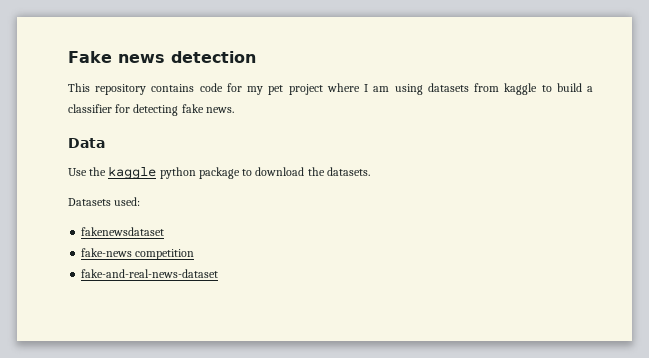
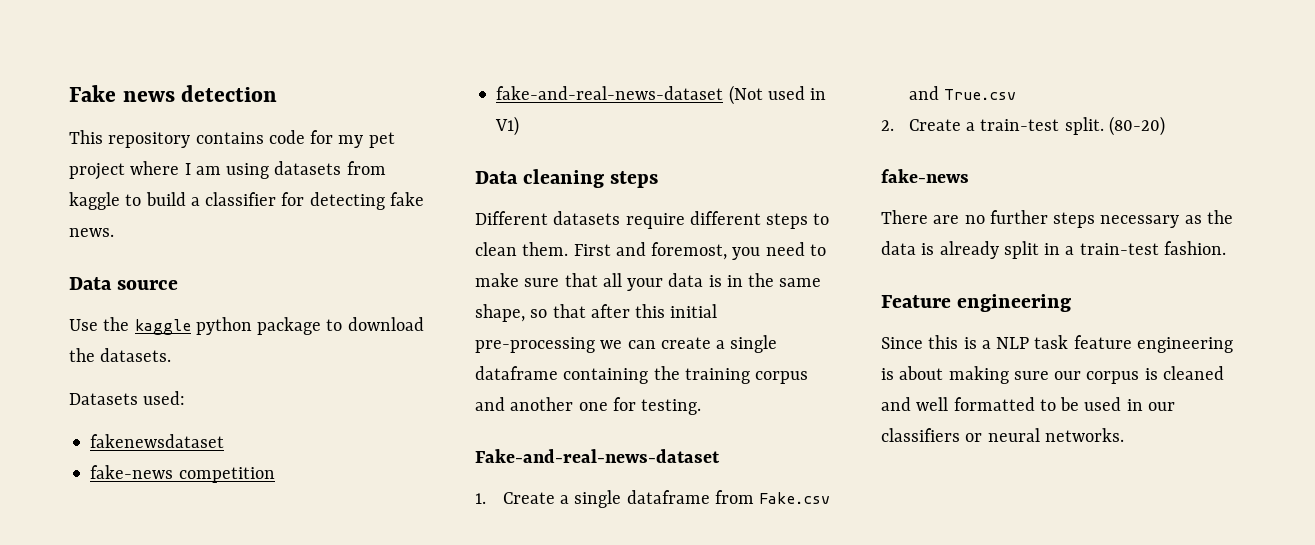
- Data
+ Data source
- fake-and-real-news-dataset
+ fake-and-real-news-dataset (Not used in V1)
+ Data cleaning steps
+ Different datasets require different steps to clean them. First and foremost, you need to make sure that all your data is in the same shape, so that after this initial pre-processing we can create a single dataframe containing the training corpus and another one for testing.
+ Fake-and-real-news-dataset
+ 1. Create a single dataframe from Fake.csv and True.csv
+ 2. Create a train-test split. (80-20)
+ fake-news
+ There are no further steps necessary as the data is already split in a train-test fashion.
+ Feature engineering
+ Since this is a NLP task feature engineering is about making sure our corpus is cleaned and well formatted to be used in our classifiers or neural networks.

